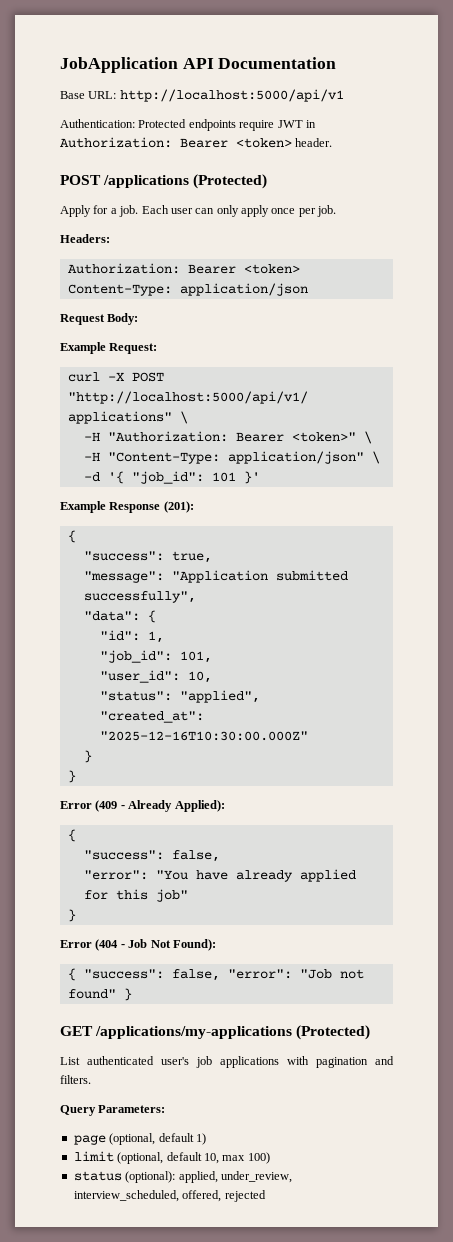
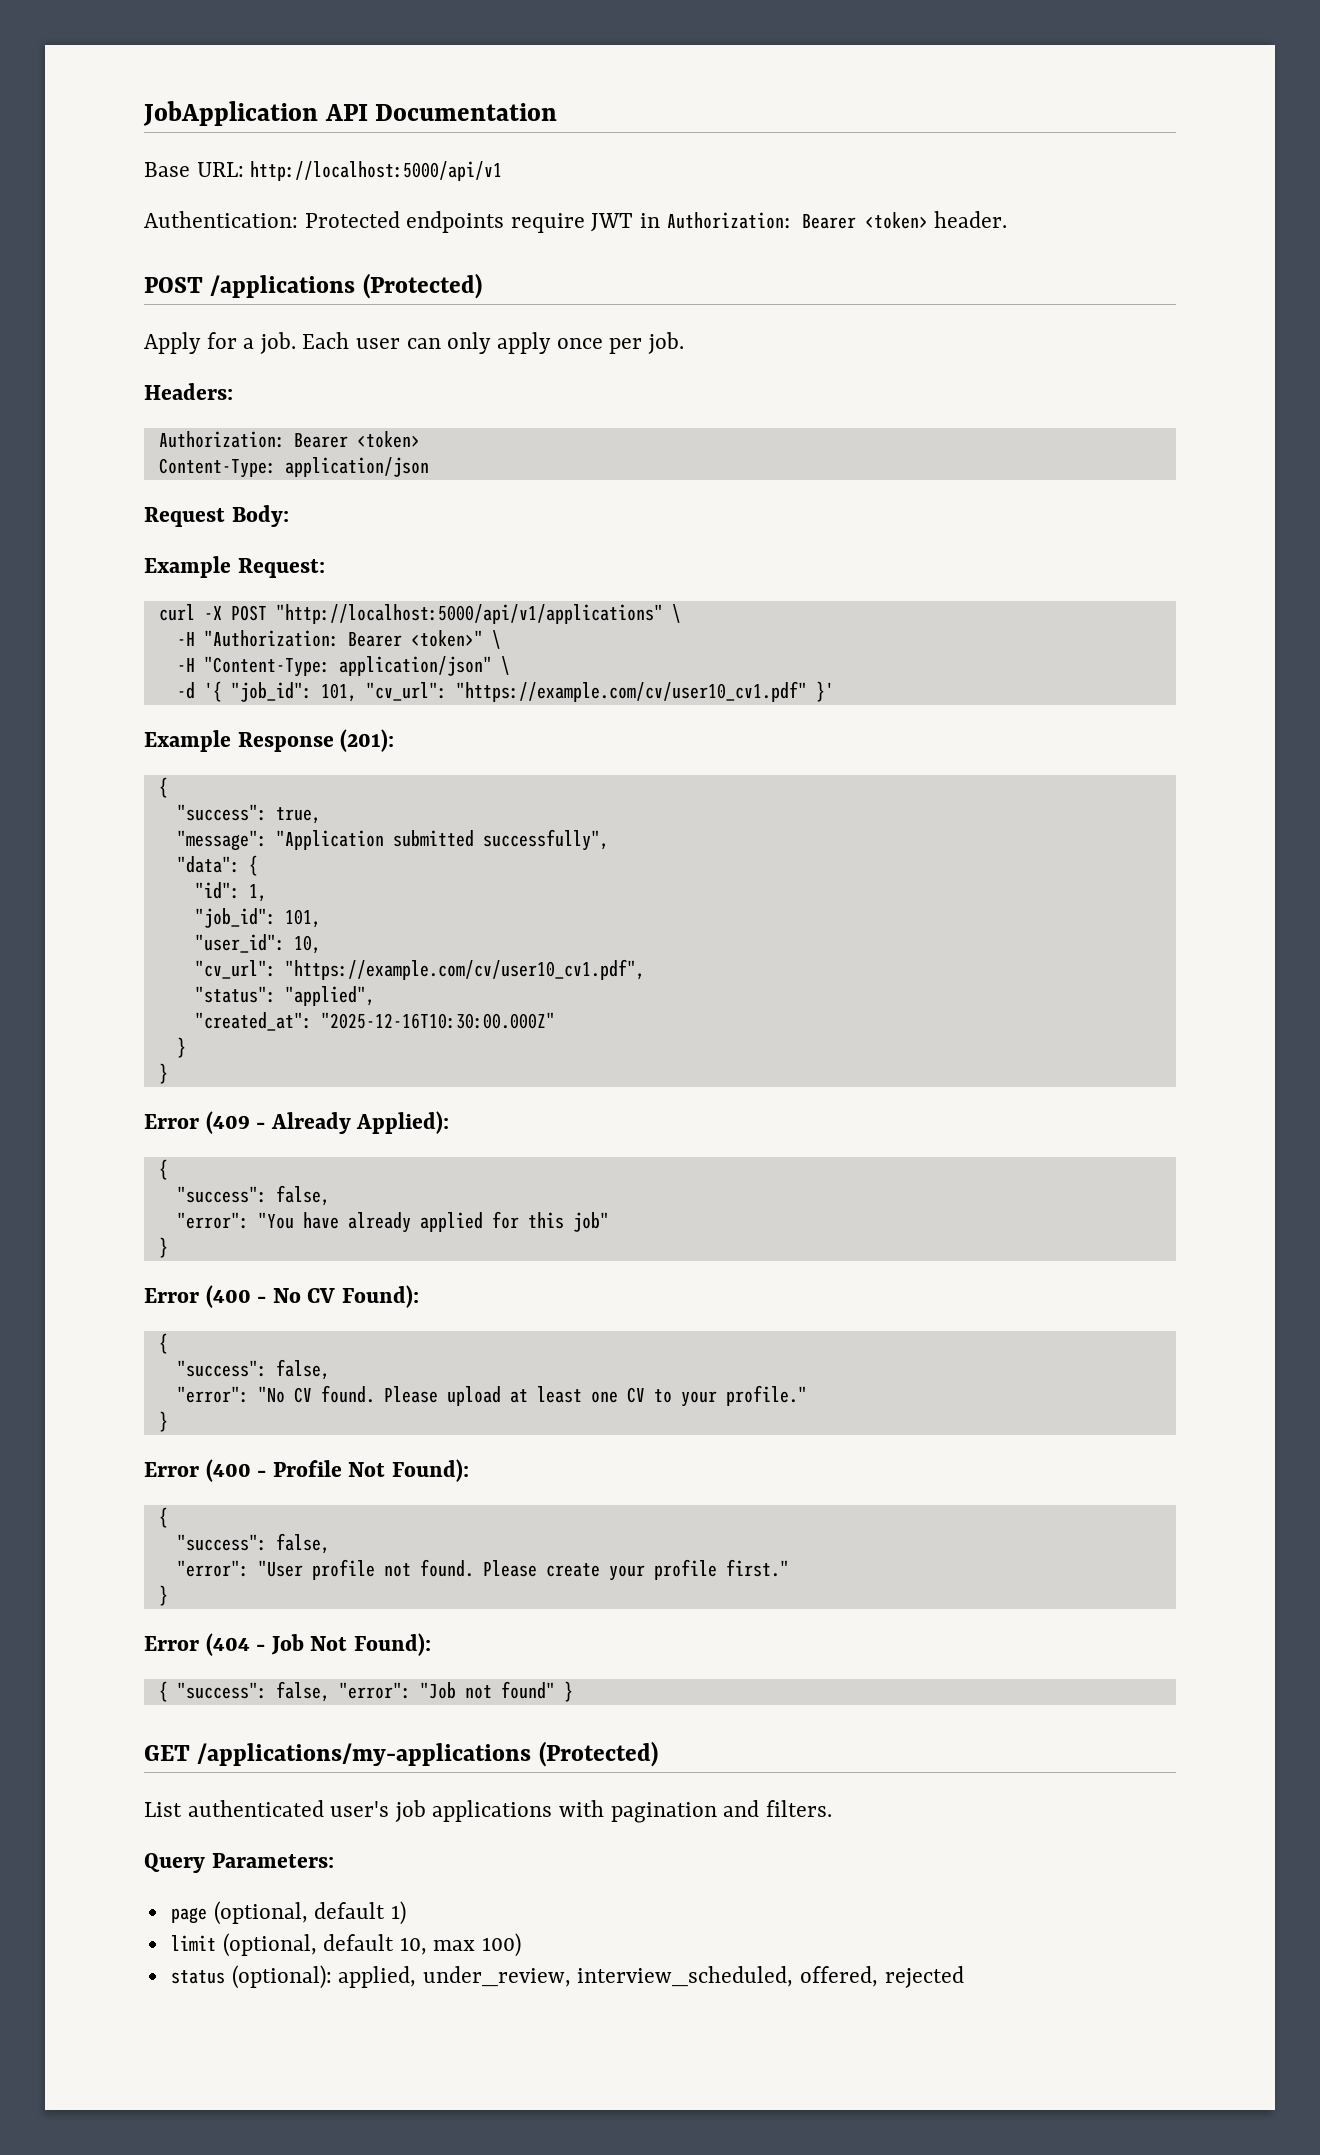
- -d '{ "job_id": 101 }'
+ -d '{ "job_id": 101, "cv_url": "https://example.com/cv/user10_cv1.pdf" }'
+ "cv_url": "https://example.com/cv/user10_cv1.pdf",
+ Error (400 - No CV Found):
+ {
+ "success": false,
+ "error": "No CV found. Please upload at least one CV to your profile."
+ }
+ Error (400 - Profile Not Found):
+ {
+ "success": false,
+ "error": "User profile not found. Please create your profile first."
+ }

